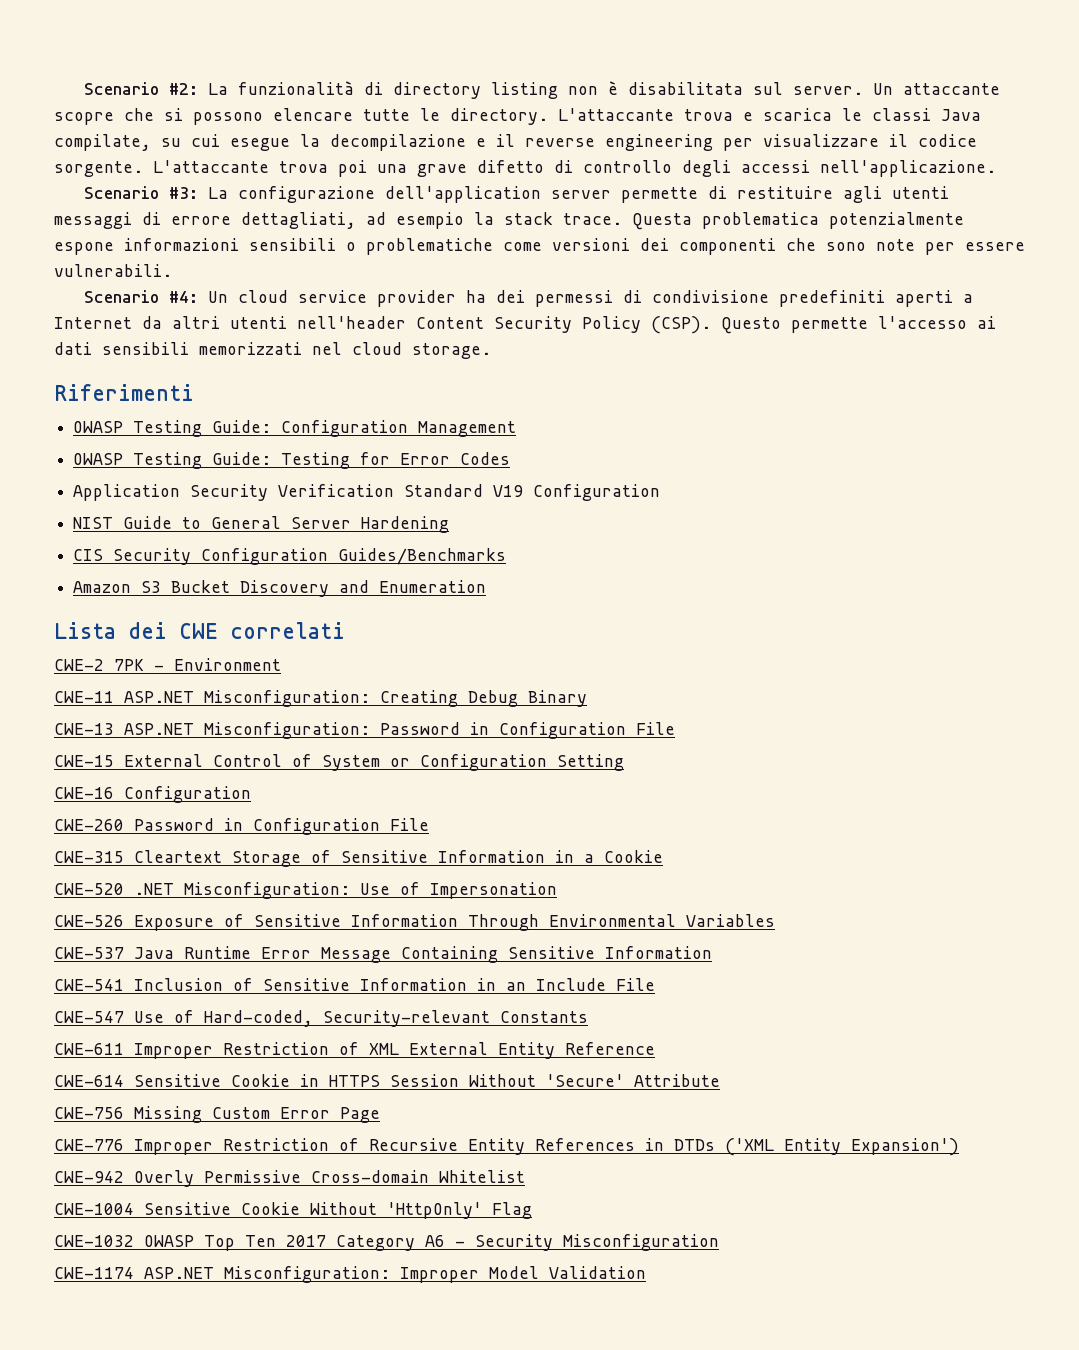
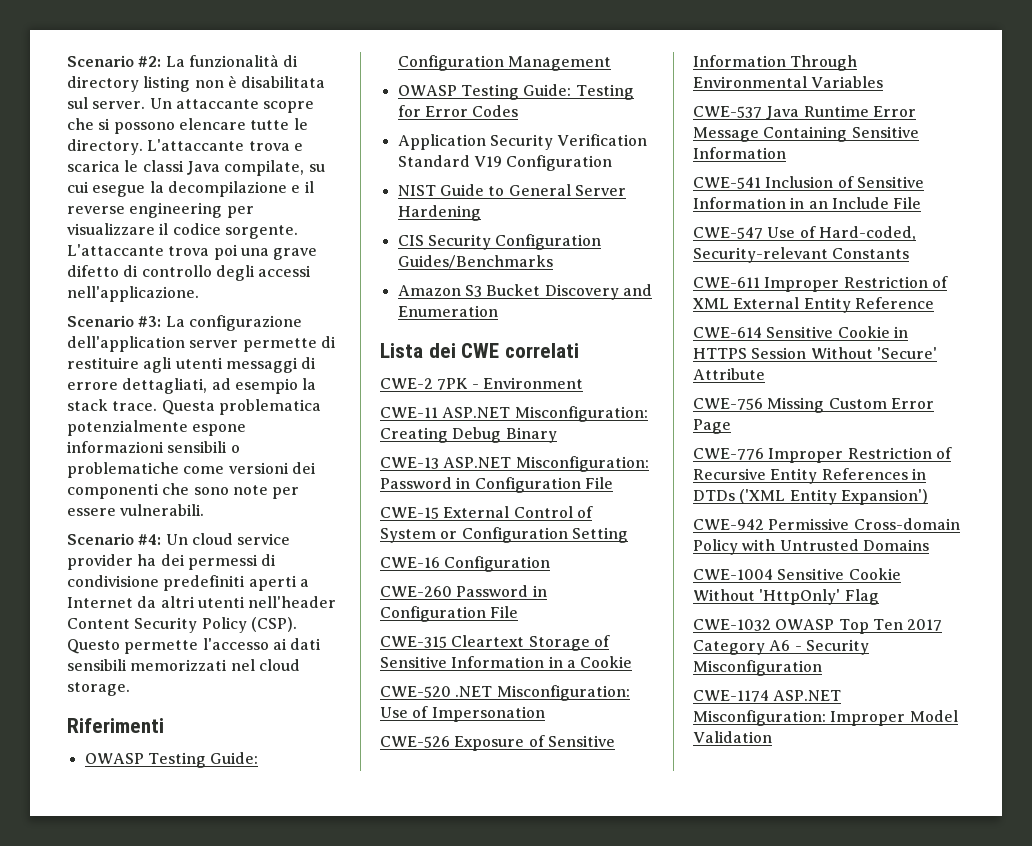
- CWE-942 Overly Permissive Cross-domain Whitelist
+ CWE-942 Permissive Cross-domain Policy with Untrusted Domains

